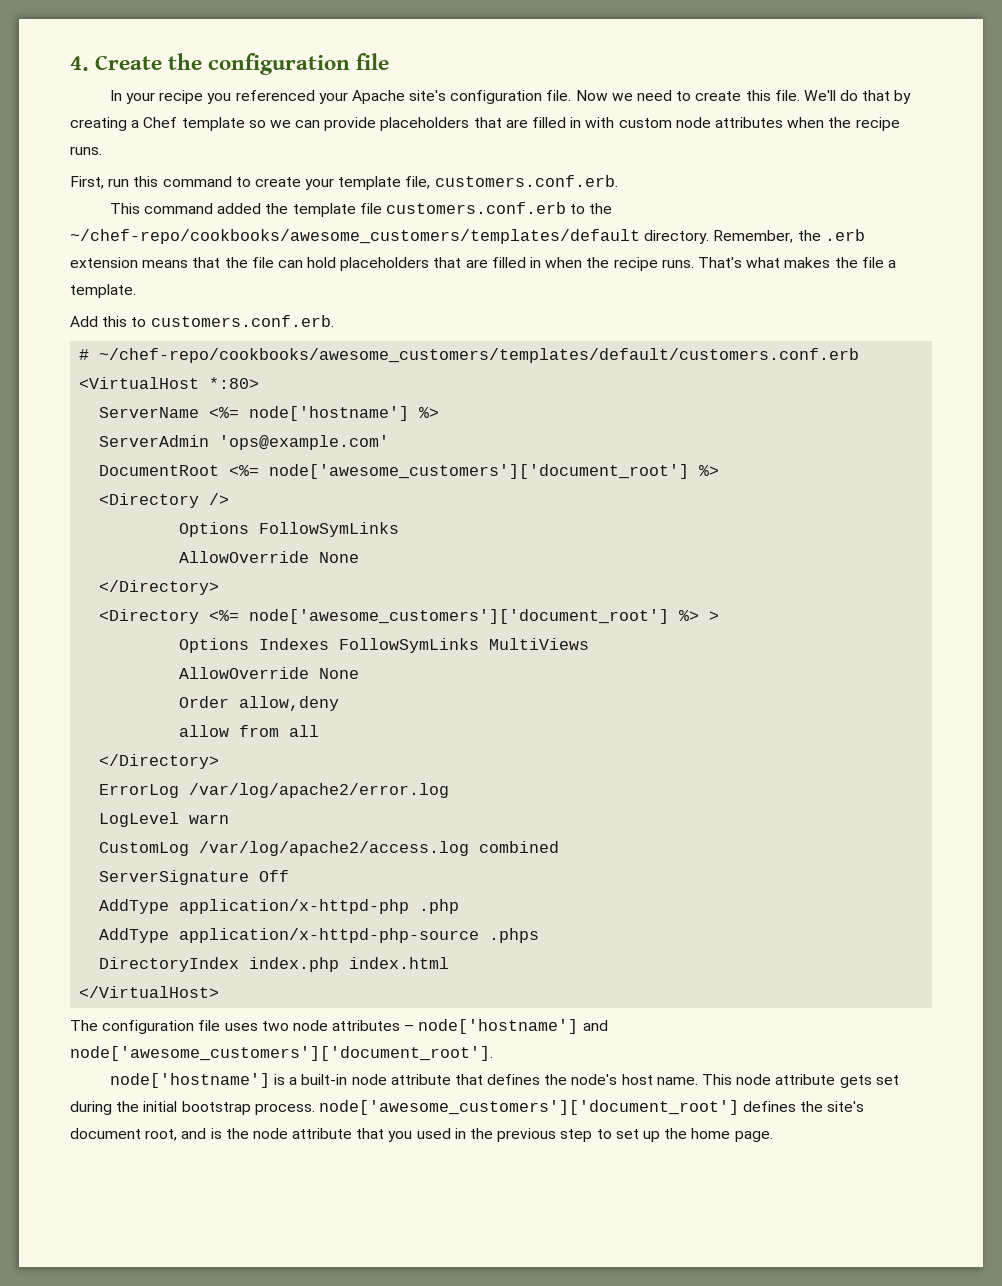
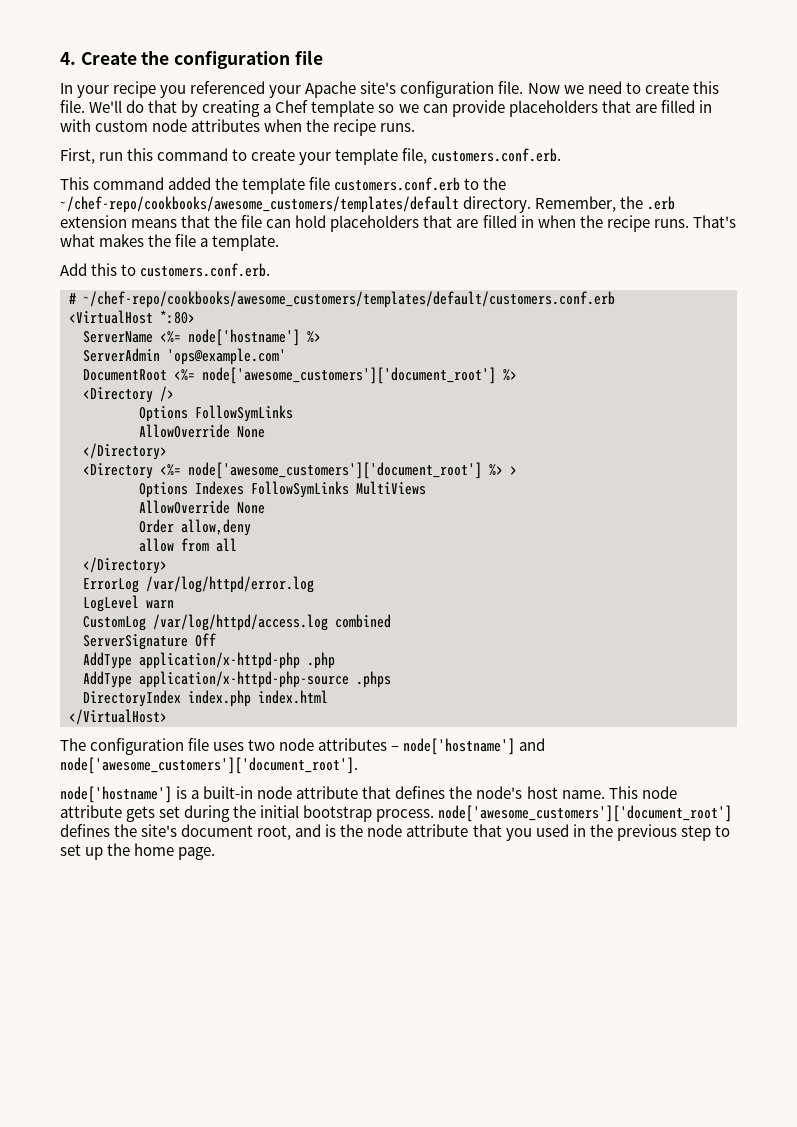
- ErrorLog /var/log/apache2/error.log
+ ErrorLog /var/log/httpd/error.log
- CustomLog /var/log/apache2/access.log combined
+ CustomLog /var/log/httpd/access.log combined

